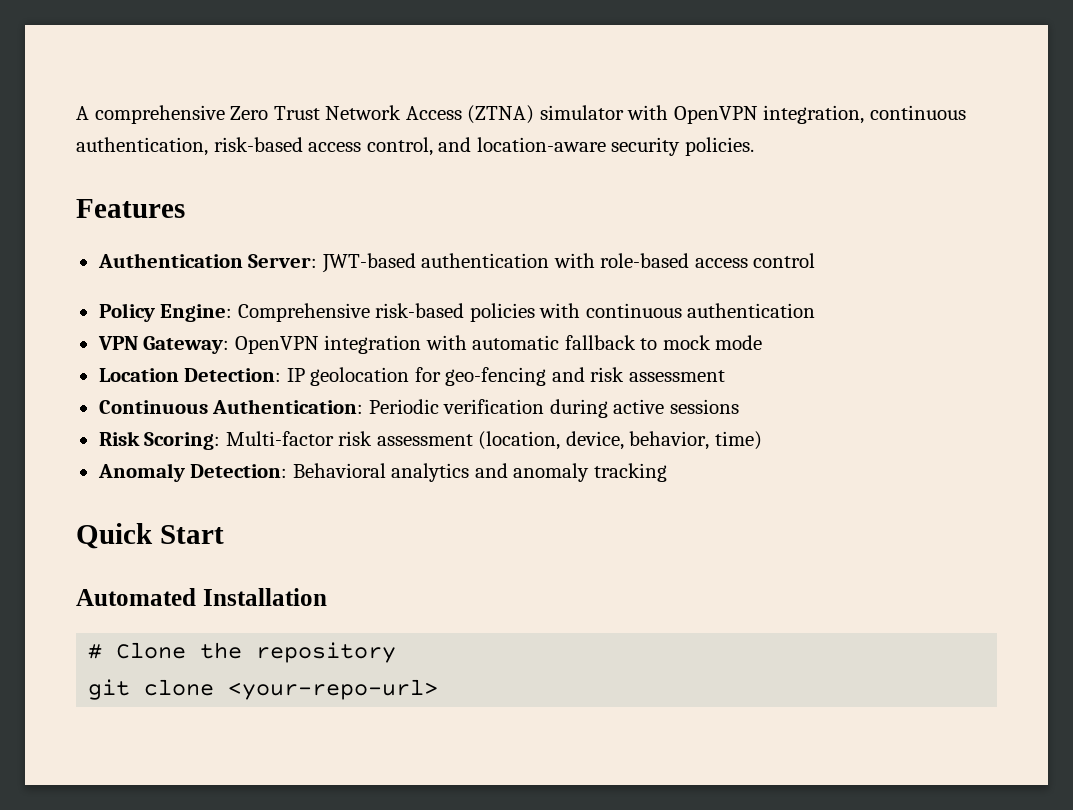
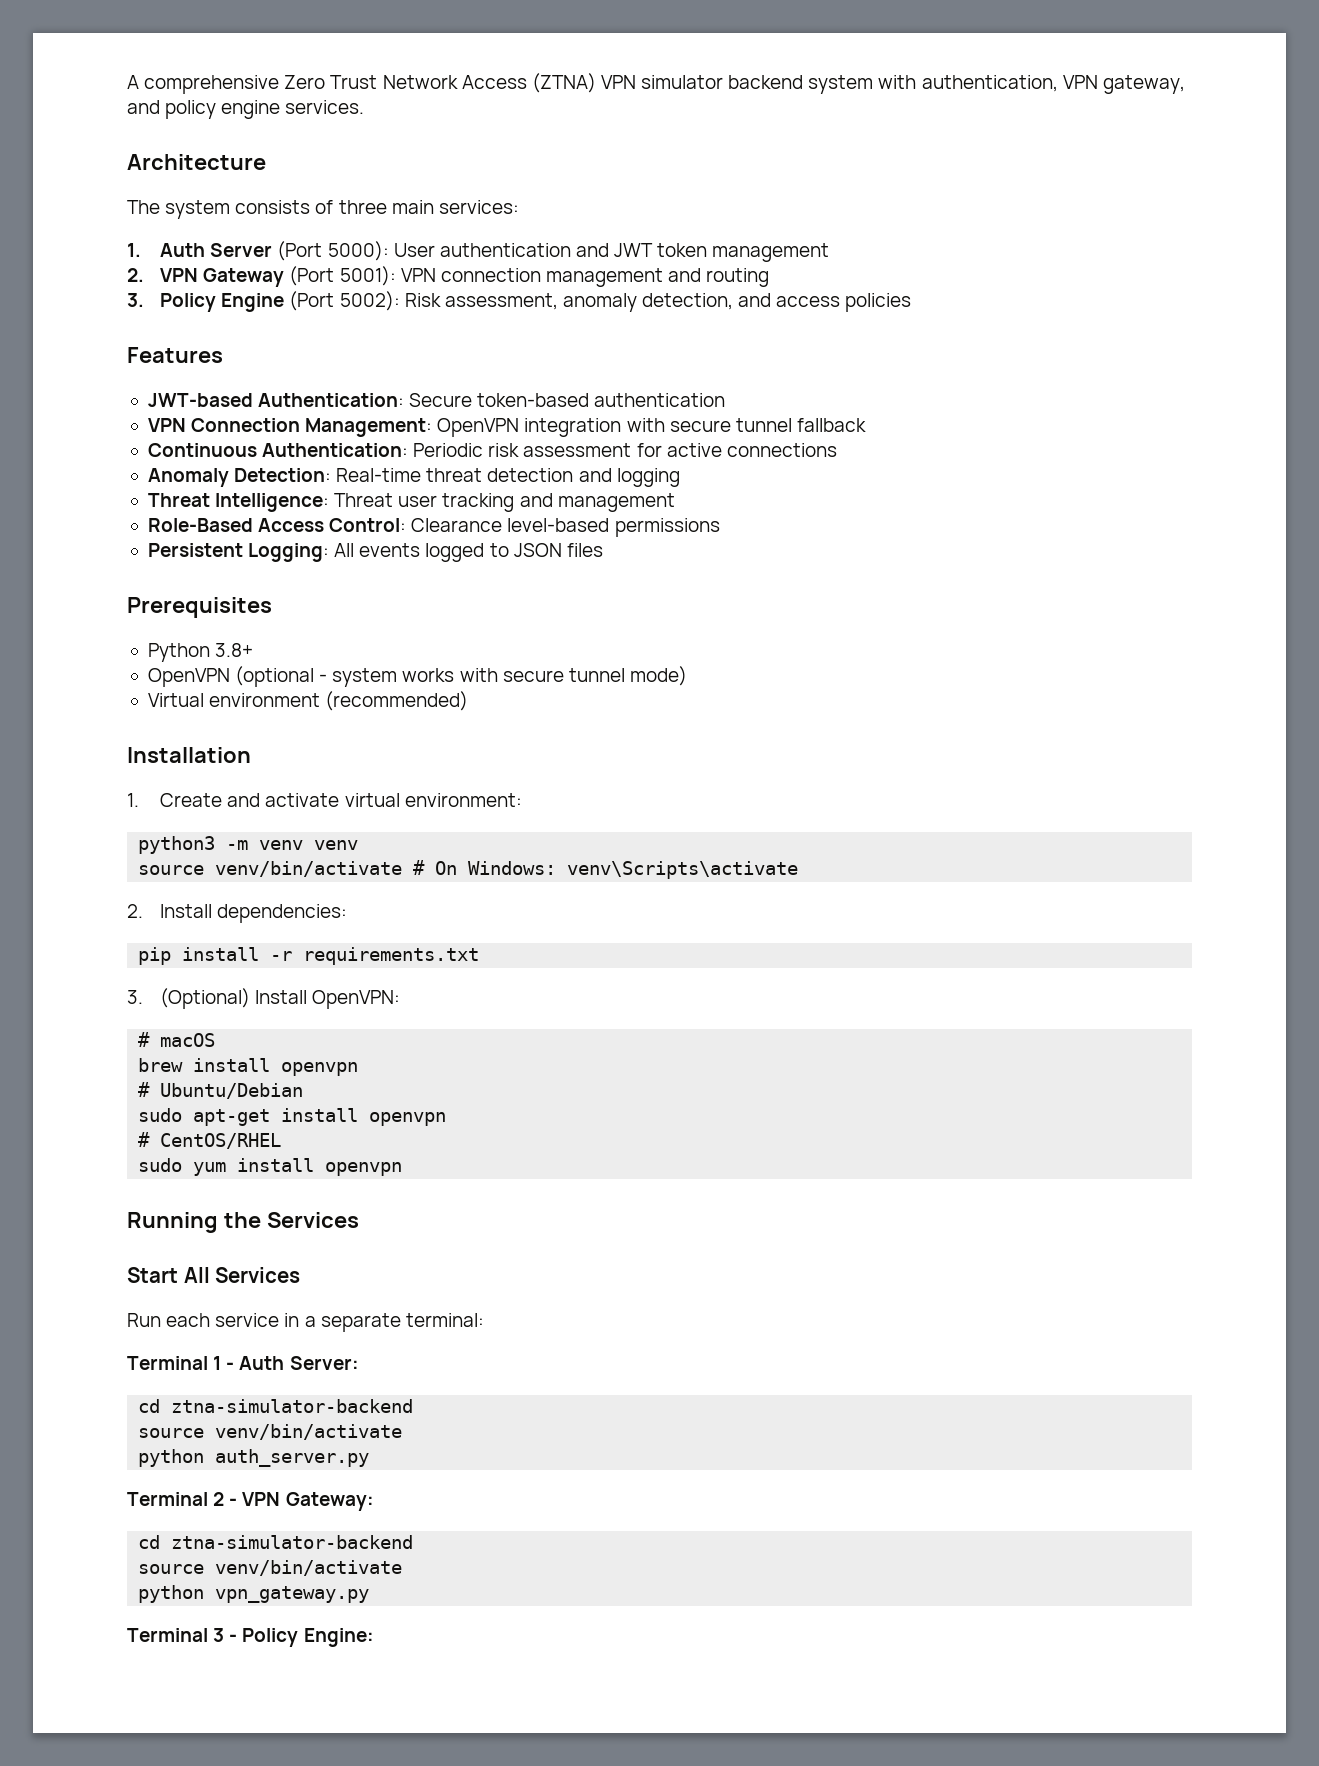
- A comprehensive Zero Trust Network Access (ZTNA) simulator with OpenVPN integration, continuous authentication, risk-based access control, and location-aware security policies.
+ A comprehensive Zero Trust Network Access (ZTNA) VPN simulator backend system with authentication, VPN gateway, and policy engine services.
+ Architecture
+ The system consists of three main services:
+ 1. Auth Server (Port 5000): User authentication and JWT token management
+ 2. VPN Gateway (Port 5001): VPN connection management and routing
+ 3. Policy Engine (Port 5002): Risk assessment, anomaly detection, and access policies
  Features
- Authentication Server: JWT-based authentication with role-based access control
- Policy Engine: Comprehensive risk-based policies with continuous authentication
+ JWT-based Authentication: Secure token-based authentication
- VPN Gateway: OpenVPN integration with automatic fallback to mock mode
- Location Detection: IP geolocation for geo-fencing and risk assessment
- Continuous Authentication: Periodic verification during active sessions
- Risk Scoring: Multi-factor risk assessment (location, device, behavior, time)
- Anomaly Detection: Behavioral analytics and anomaly tracking
- Quick Start
- Automated Installation
- # Clone the repository
- git clone <your-repo-url>
+ VPN Connection Management: OpenVPN integration with secure tunnel fallback
+ Continuous Authentication: Periodic risk assessment for active connections
+ Anomaly Detection: Real-time threat detection and logging
+ Threat Intelligence: Threat user tracking and management
+ Role-Based Access Control: Clearance level-based permissions
+ Persistent Logging: All events logged to JSON files
+ Prerequisites
+ Python 3.8+
+ OpenVPN (optional - system works with secure tunnel mode)
+ Virtual environment (recommended)
+ Installation
+ 1. Create and activate virtual environment:
+ python3 -m venv venv
+ source venv/bin/activate # On Windows: venv\Scripts\activate
+ 2. Install dependencies:
+ pip install -r requirements.txt
+ 3. (Optional) Install OpenVPN:
+ # macOS
+ brew install openvpn
+ # Ubuntu/Debian
+ sudo apt-get install openvpn
+ # CentOS/RHEL
+ sudo yum install openvpn
+ Running the Services
+ Start All Services
+ Run each service in a separate terminal:
+ Terminal 1 - Auth Server:
+ cd ztna-simulator-backend
+ source venv/bin/activate
+ python auth_server.py
+ Terminal 2 - VPN Gateway:
+ cd ztna-simulator-backend
+ source venv/bin/activate
+ python vpn_gateway.py
+ Terminal 3 - Policy Engine:

